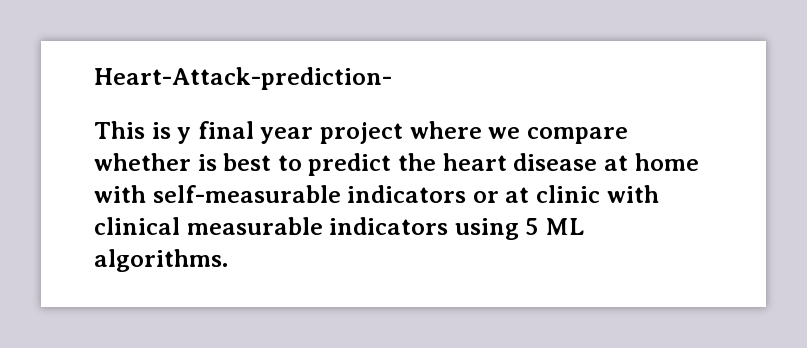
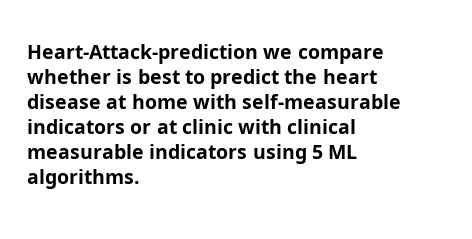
- Heart-Attack-prediction-
- This is y final year project where we compare whether is best to predict the heart disease at home with self-measurable indicators or at clinic with clinical measurable indicators using 5 ML algorithms.
+ Heart-Attack-prediction we compare whether is best to predict the heart disease at home with self-measurable indicators or at clinic with clinical measurable indicators using 5 ML algorithms.

